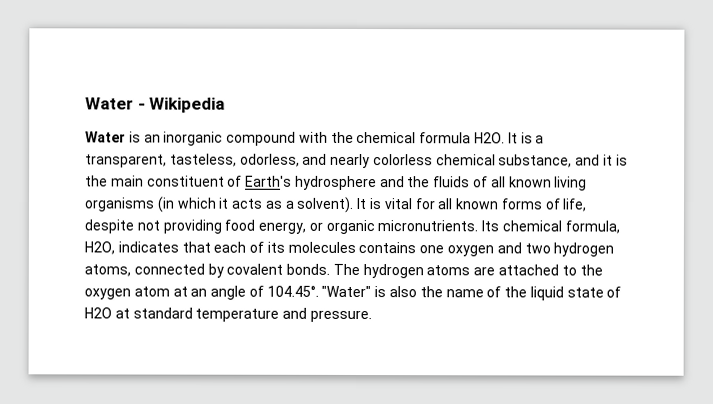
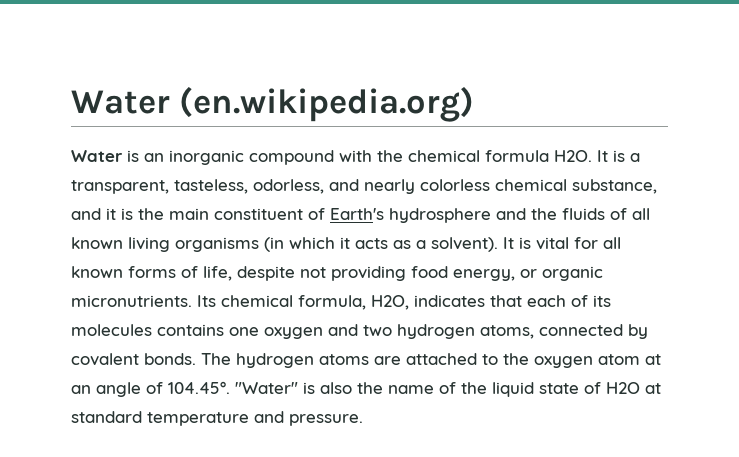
- Water - Wikipedia
+ Water (en.wikipedia.org)

